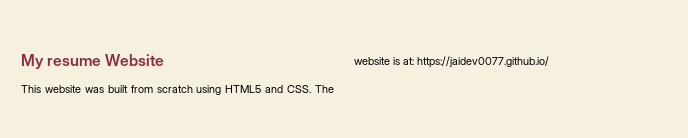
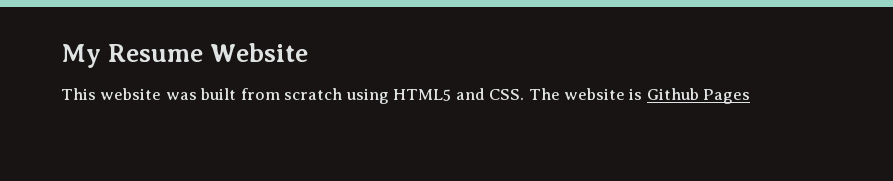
- My resume Website
+ My Resume Website
- This website was built from scratch using HTML5 and CSS. The website is at: https://jaidev0077.github.io/
+ This website was built from scratch using HTML5 and CSS. The website is Github Pages

